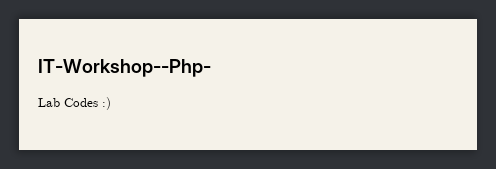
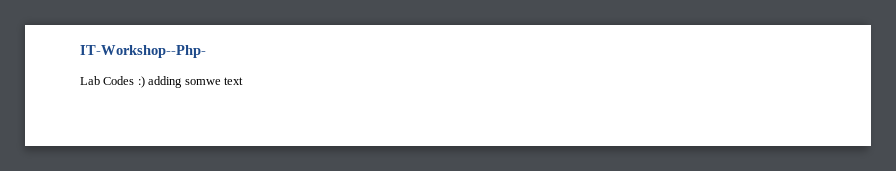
- Lab Codes :)
+ Lab Codes :) adding somwe text

